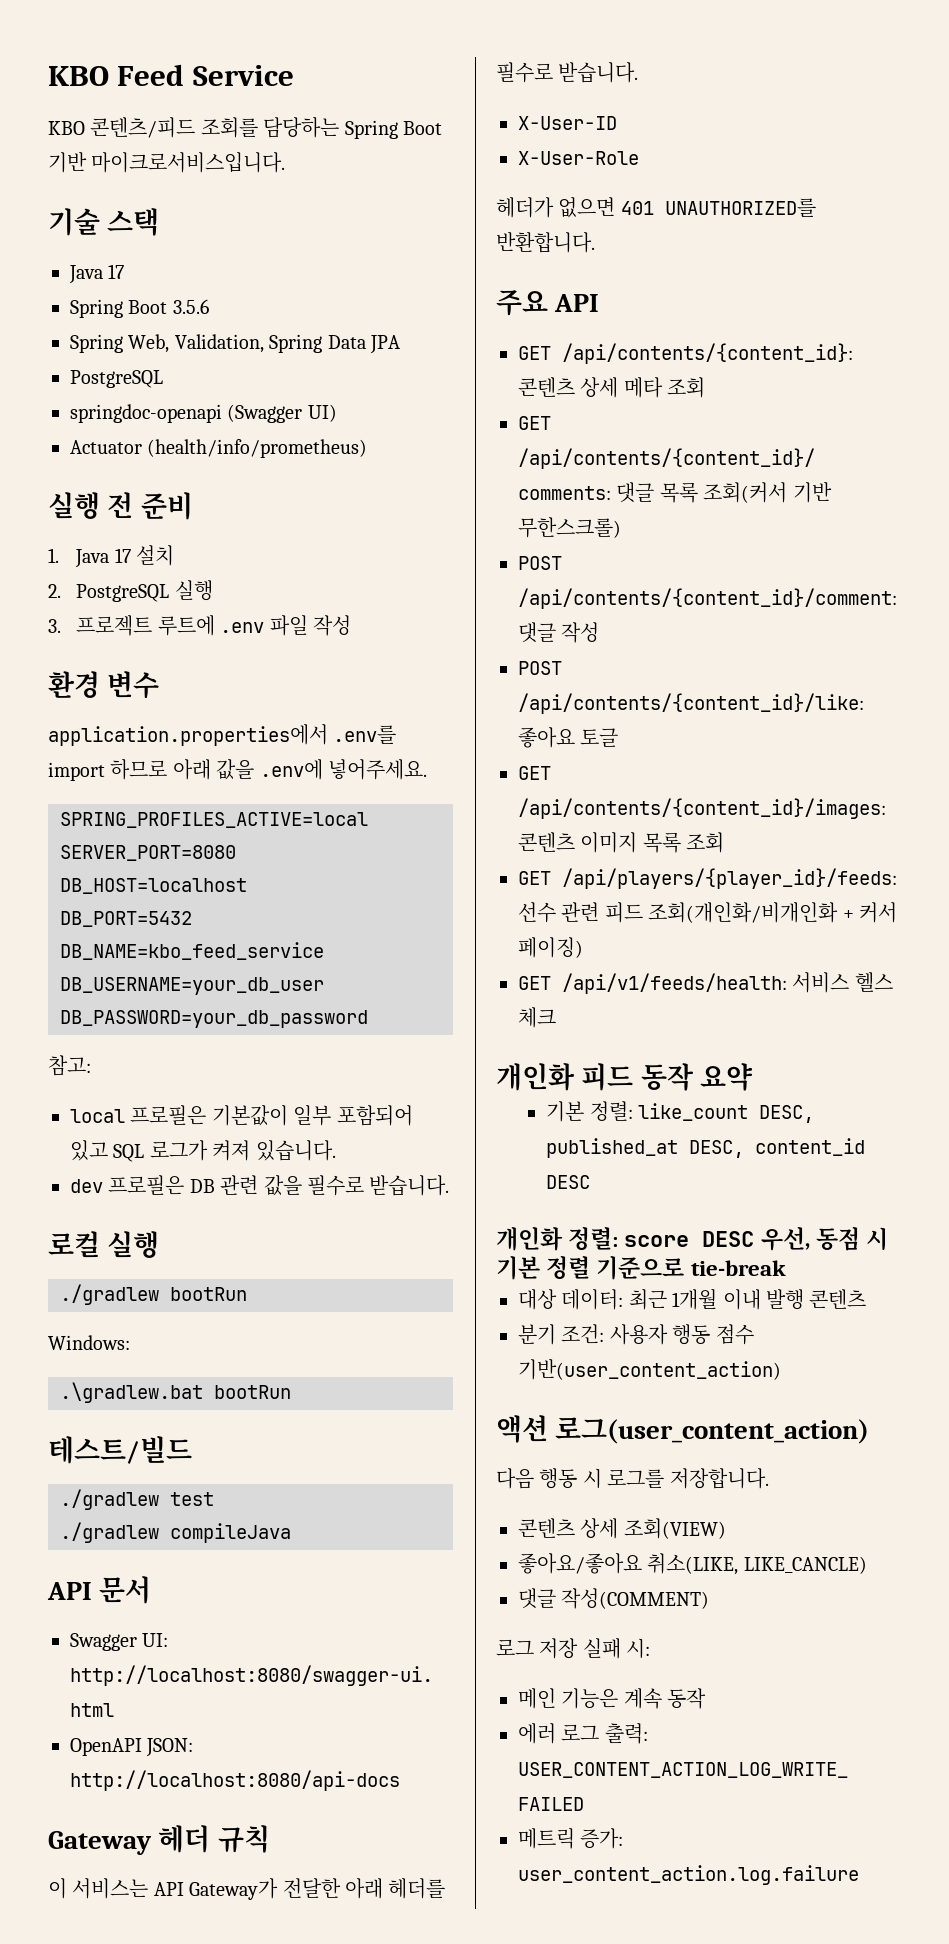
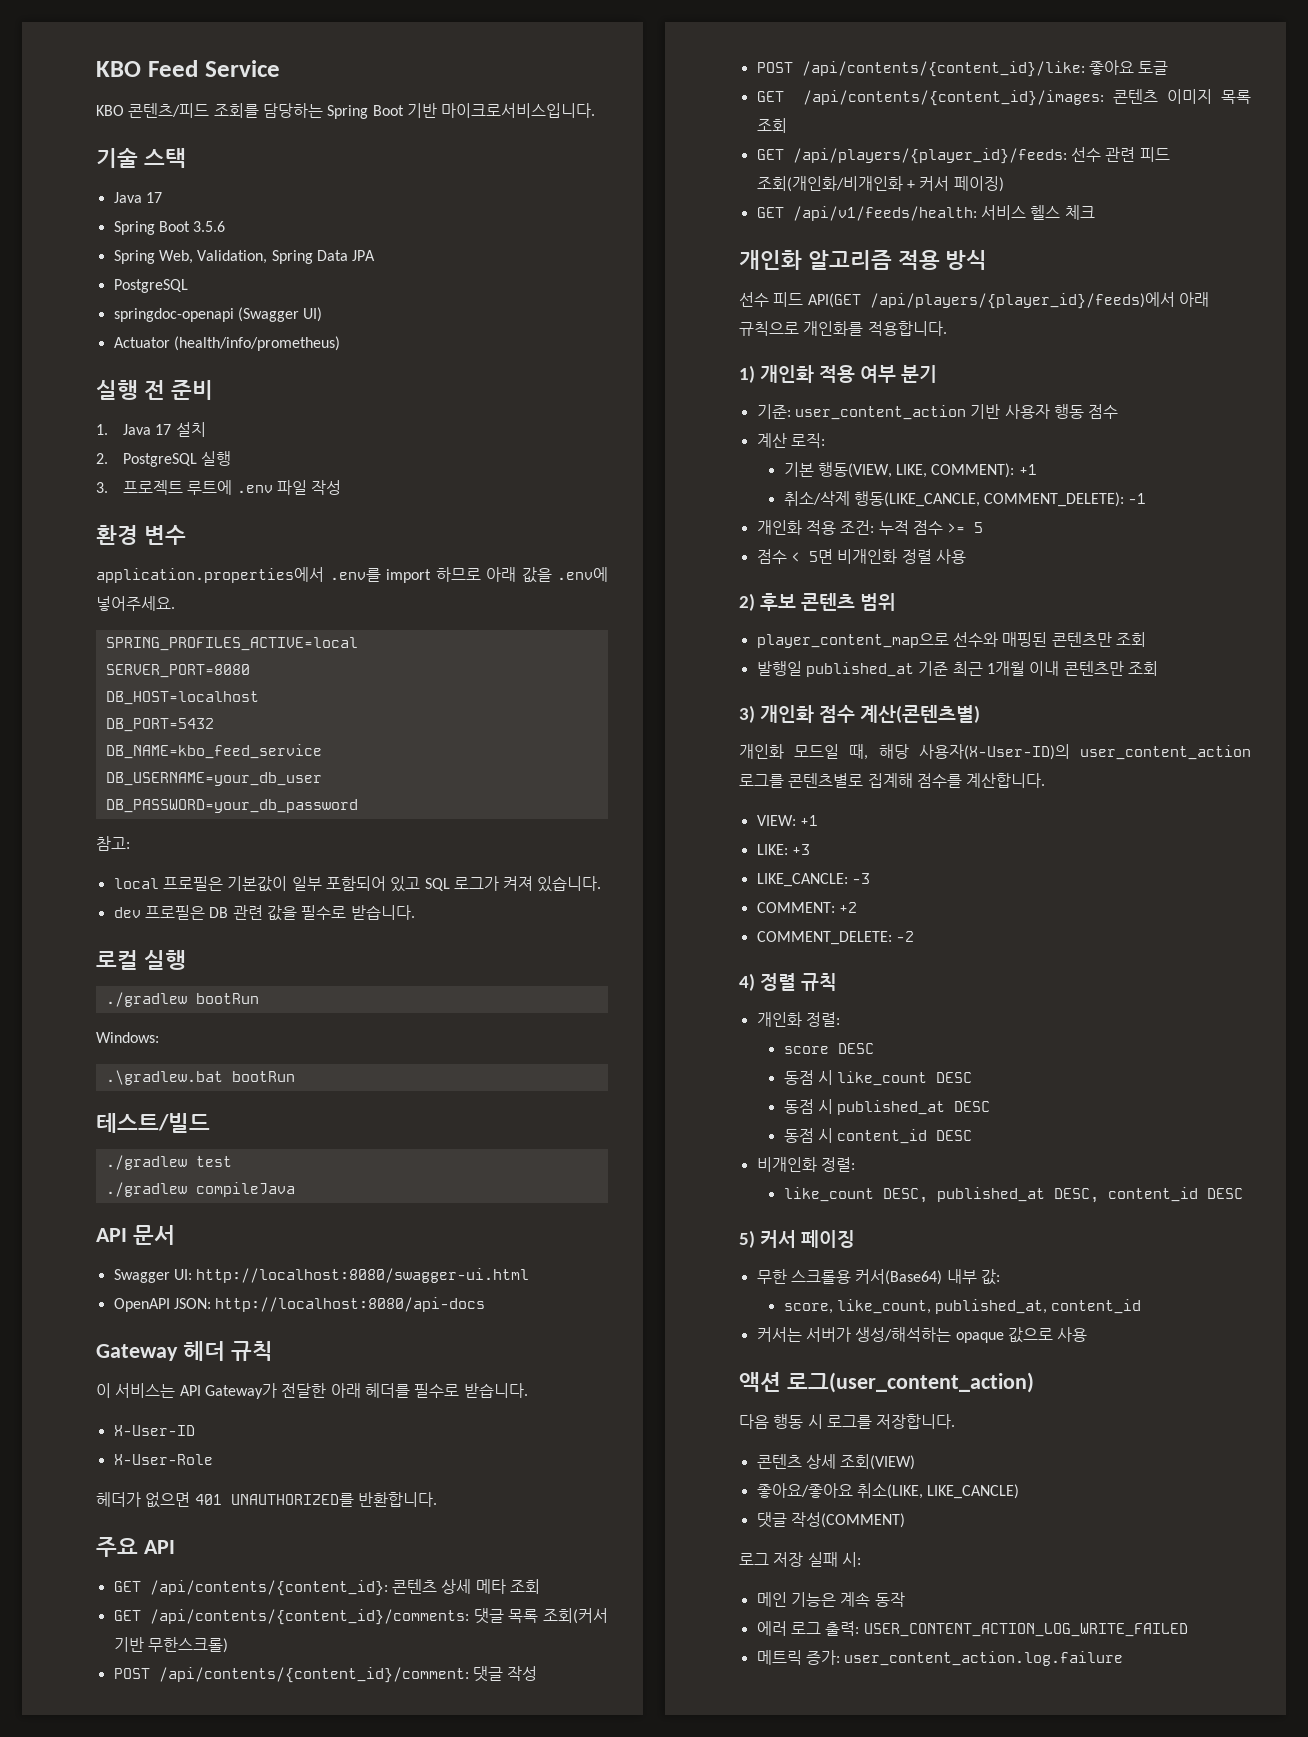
- 개인화 피드 동작 요약
- 기본 정렬: like_count DESC, published_at DESC, content_id DESC
+ 개인화 알고리즘 적용 방식
+ 선수 피드 API(GET /api/players/{player_id}/feeds)에서 아래 규칙으로 개인화를 적용합니다.
+ 1) 개인화 적용 여부 분기
+ 기준: user_content_action 기반 사용자 행동 점수
+ 계산 로직:
+ 기본 행동(VIEW, LIKE, COMMENT): +1
+ 취소/삭제 행동(LIKE_CANCLE, COMMENT_DELETE): -1
+ 개인화 적용 조건: 누적 점수 >= 5
+ 점수 < 5면 비개인화 정렬 사용
+ 2) 후보 콘텐츠 범위
+ player_content_map으로 선수와 매핑된 콘텐츠만 조회
+ 발행일 published_at 기준 최근 1개월 이내 콘텐츠만 조회
+ 3) 개인화 점수 계산(콘텐츠별)
+ 개인화 모드일 때, 해당 사용자(X-User-ID)의 user_content_action 로그를 콘텐츠별로 집계해 점수를 계산합니다.
+ VIEW: +1
+ LIKE: +3
+ LIKE_CANCLE: -3
+ COMMENT: +2
+ COMMENT_DELETE: -2
+ 4) 정렬 규칙
+ 개인화 정렬:
+ score DESC
+ 동점 시 like_count DESC
+ 동점 시 published_at DESC
+ 동점 시 content_id DESC
+ 비개인화 정렬:
+ like_count DESC, published_at DESC, content_id DESC
- 개인화 정렬: score DESC 우선, 동점 시 기본 정렬 기준으로 tie-break
- 대상 데이터: 최근 1개월 이내 발행 콘텐츠
- 분기 조건: 사용자 행동 점수 기반(user_content_action)
+ 5) 커서 페이징
+ 무한 스크롤용 커서(Base64) 내부 값:
+ score, like_count, published_at, content_id
+ 커서는 서버가 생성/해석하는 opaque 값으로 사용

